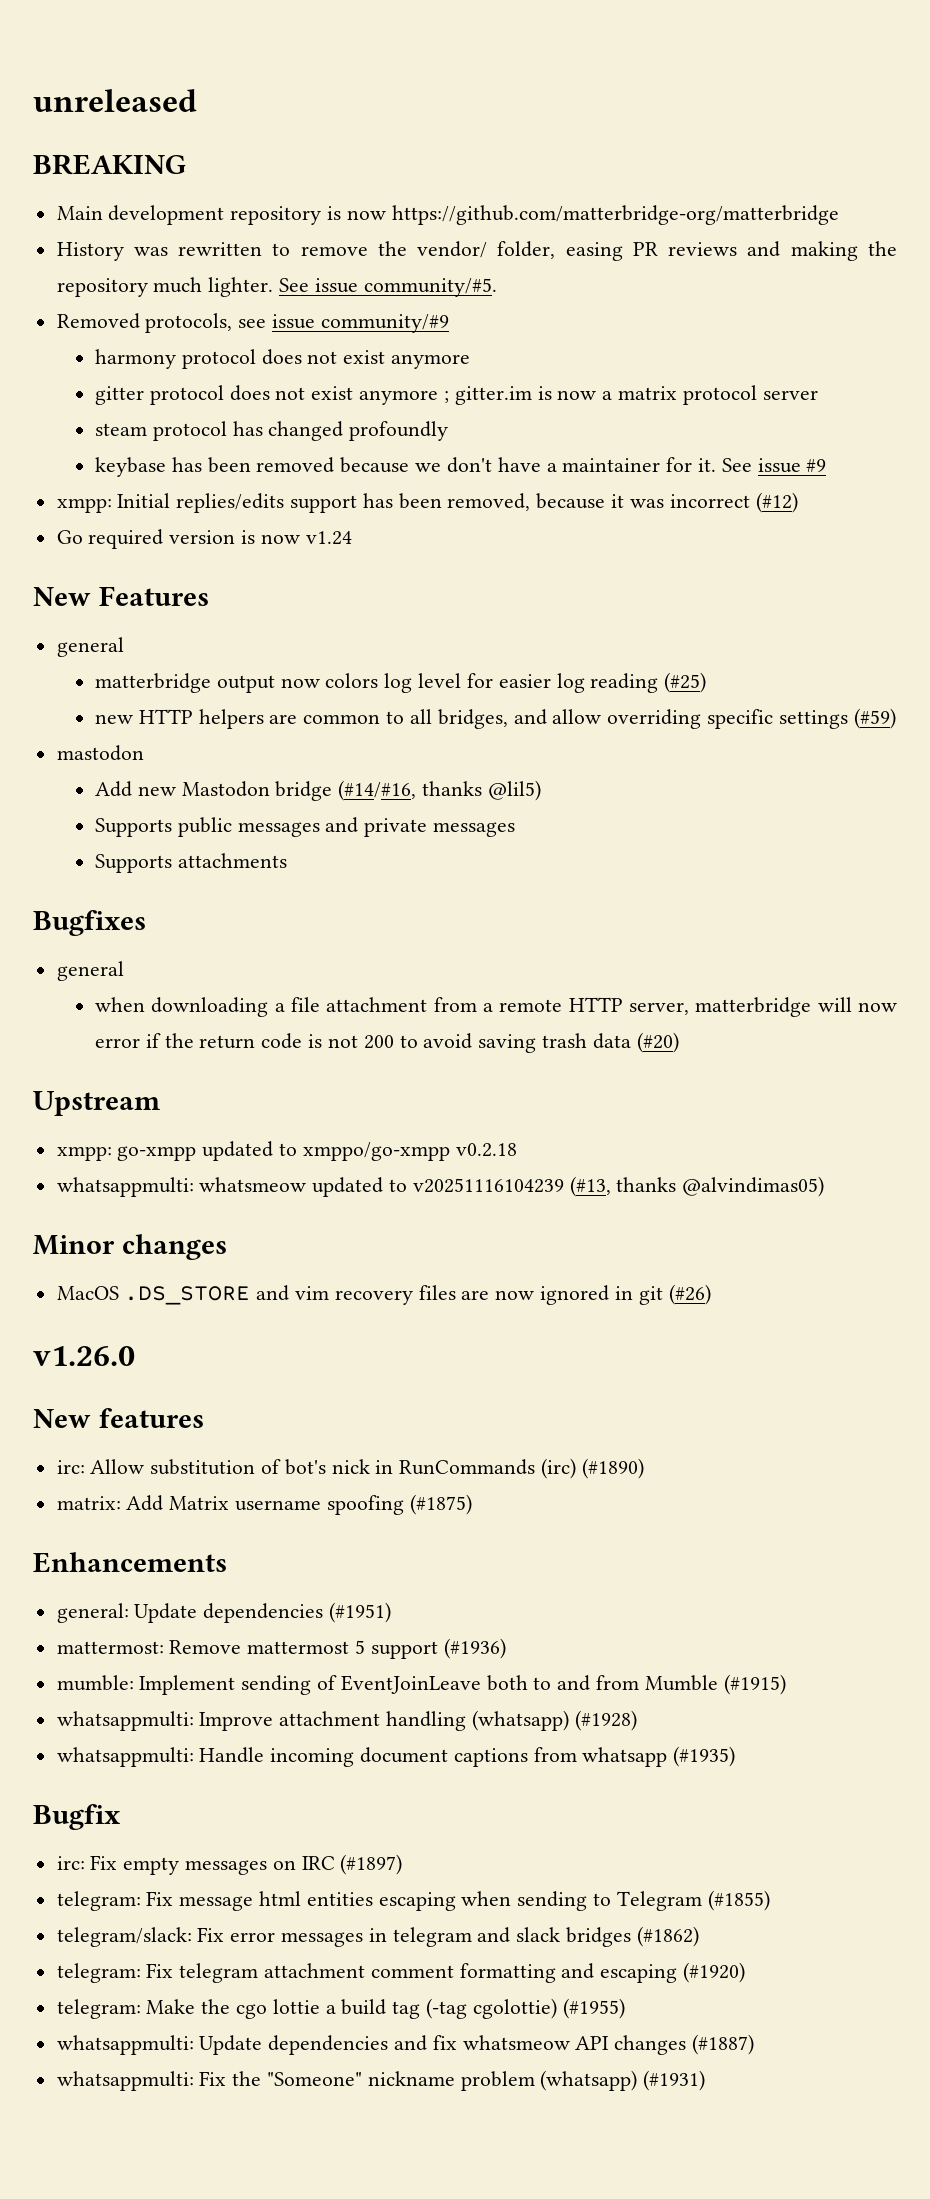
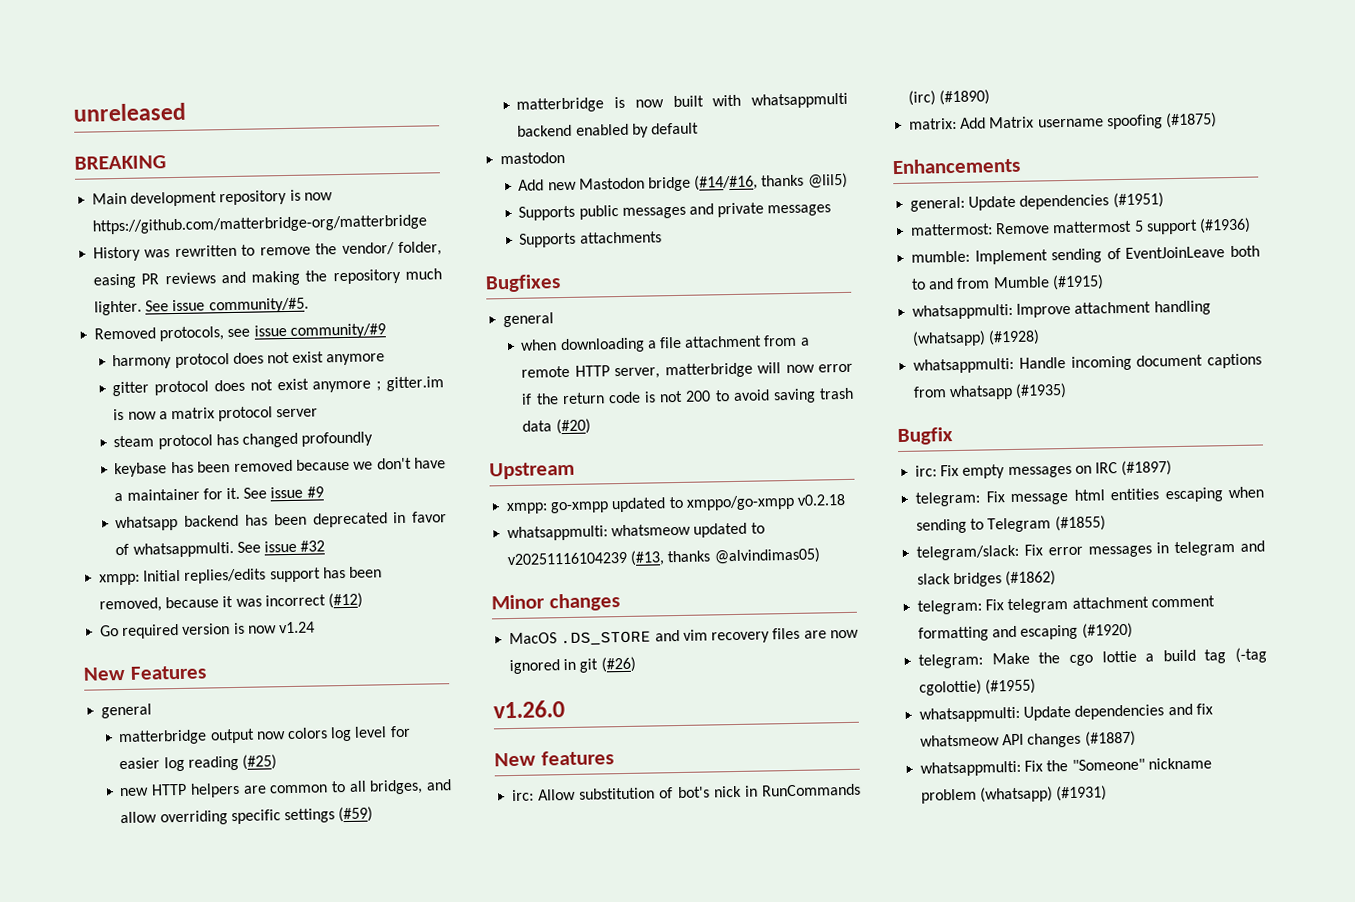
+ whatsapp backend has been deprecated in favor of whatsappmulti. See issue #32
+ matterbridge is now built with whatsappmulti backend enabled by default

